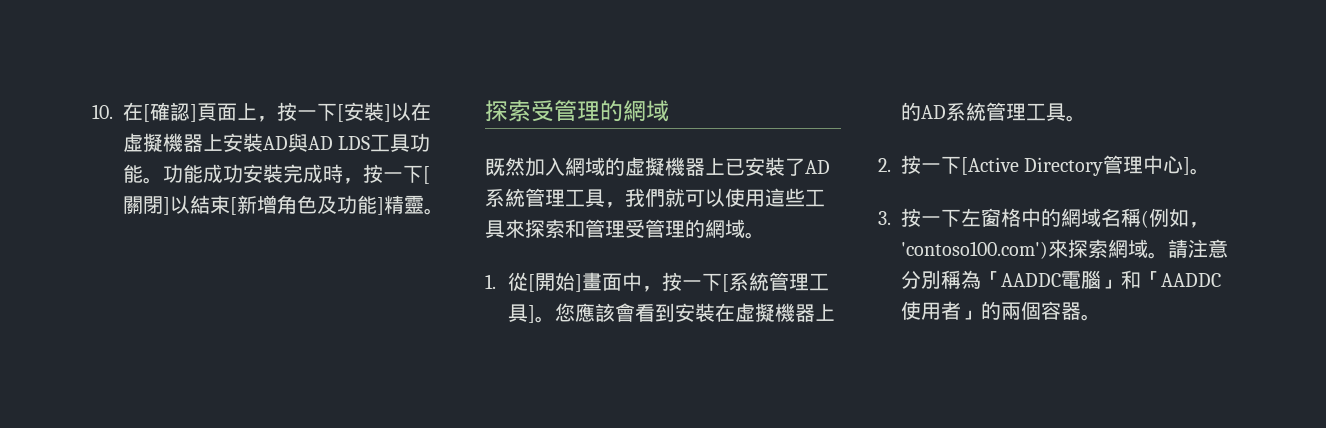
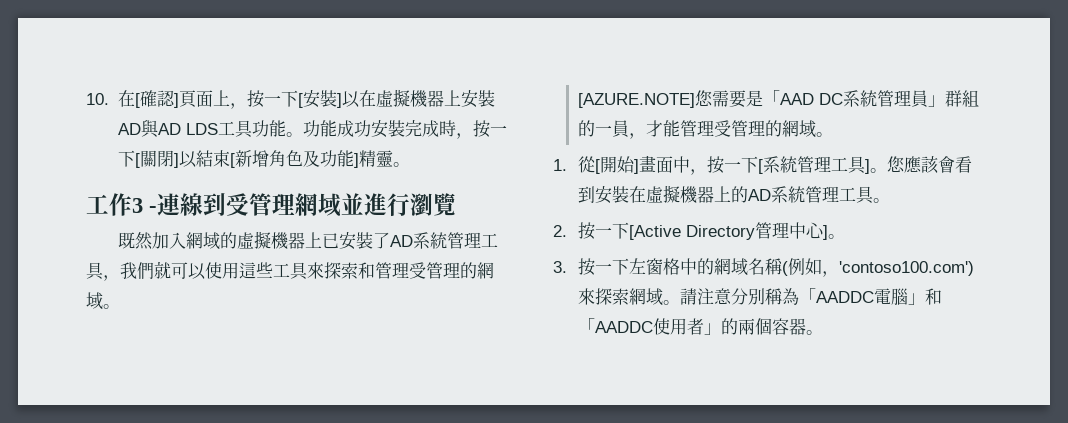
- 探索受管理的網域
+ 工作3 -連線到受管理網域並進行瀏覽
+ [AZURE.NOTE]您需要是「AAD DC系統管理員」群組的一員，才能管理受管理的網域。

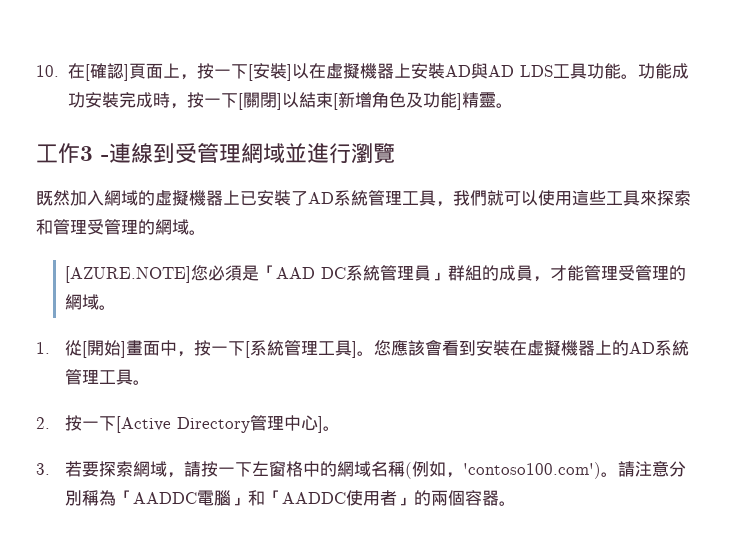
- [AZURE.NOTE]您需要是「AAD DC系統管理員」群組的一員，才能管理受管理的網域。
+ [AZURE.NOTE]您必須是「AAD DC系統管理員」群組的成員，才能管理受管理的網域。
- 3.按一下左窗格中的網域名稱(例如，'contoso100.com')來探索網域。
+ 3.若要探索網域，請按一下左窗格中的網域名稱(例如，'contoso100.com')。

